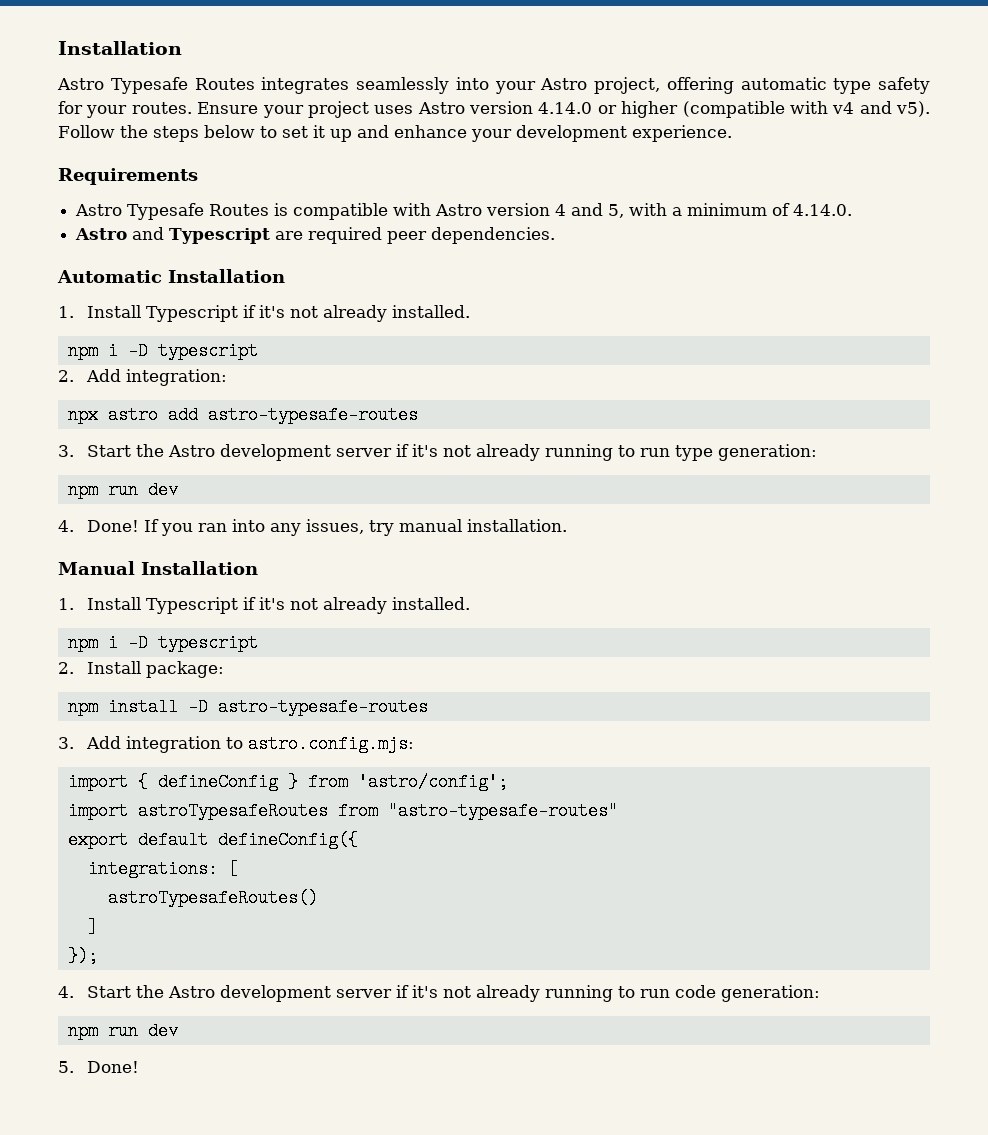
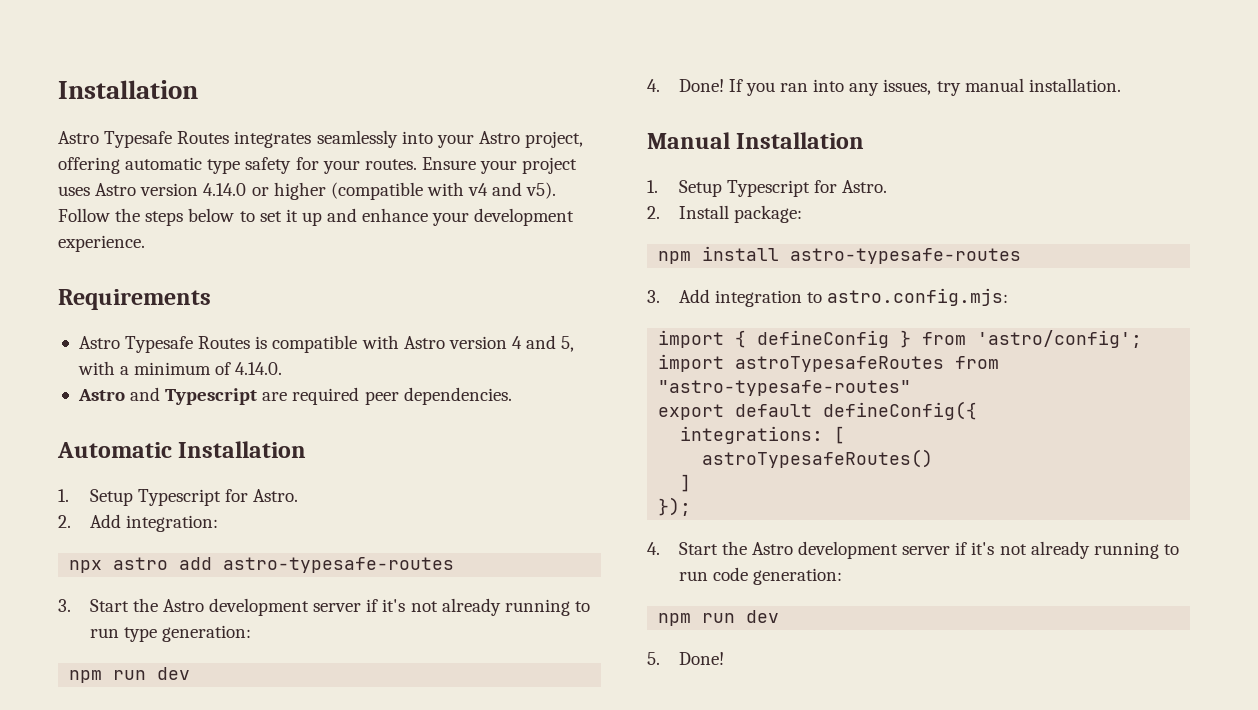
  Automatic Installation
- 1. Install Typescript if it's not already installed.
- npm i -D typescript
+ 1. Setup Typescript for Astro.
  Manual Installation
- 1. Install Typescript if it's not already installed.
- npm i -D typescript
+ 1. Setup Typescript for Astro.
- npm install -D astro-typesafe-routes
+ npm install astro-typesafe-routes

